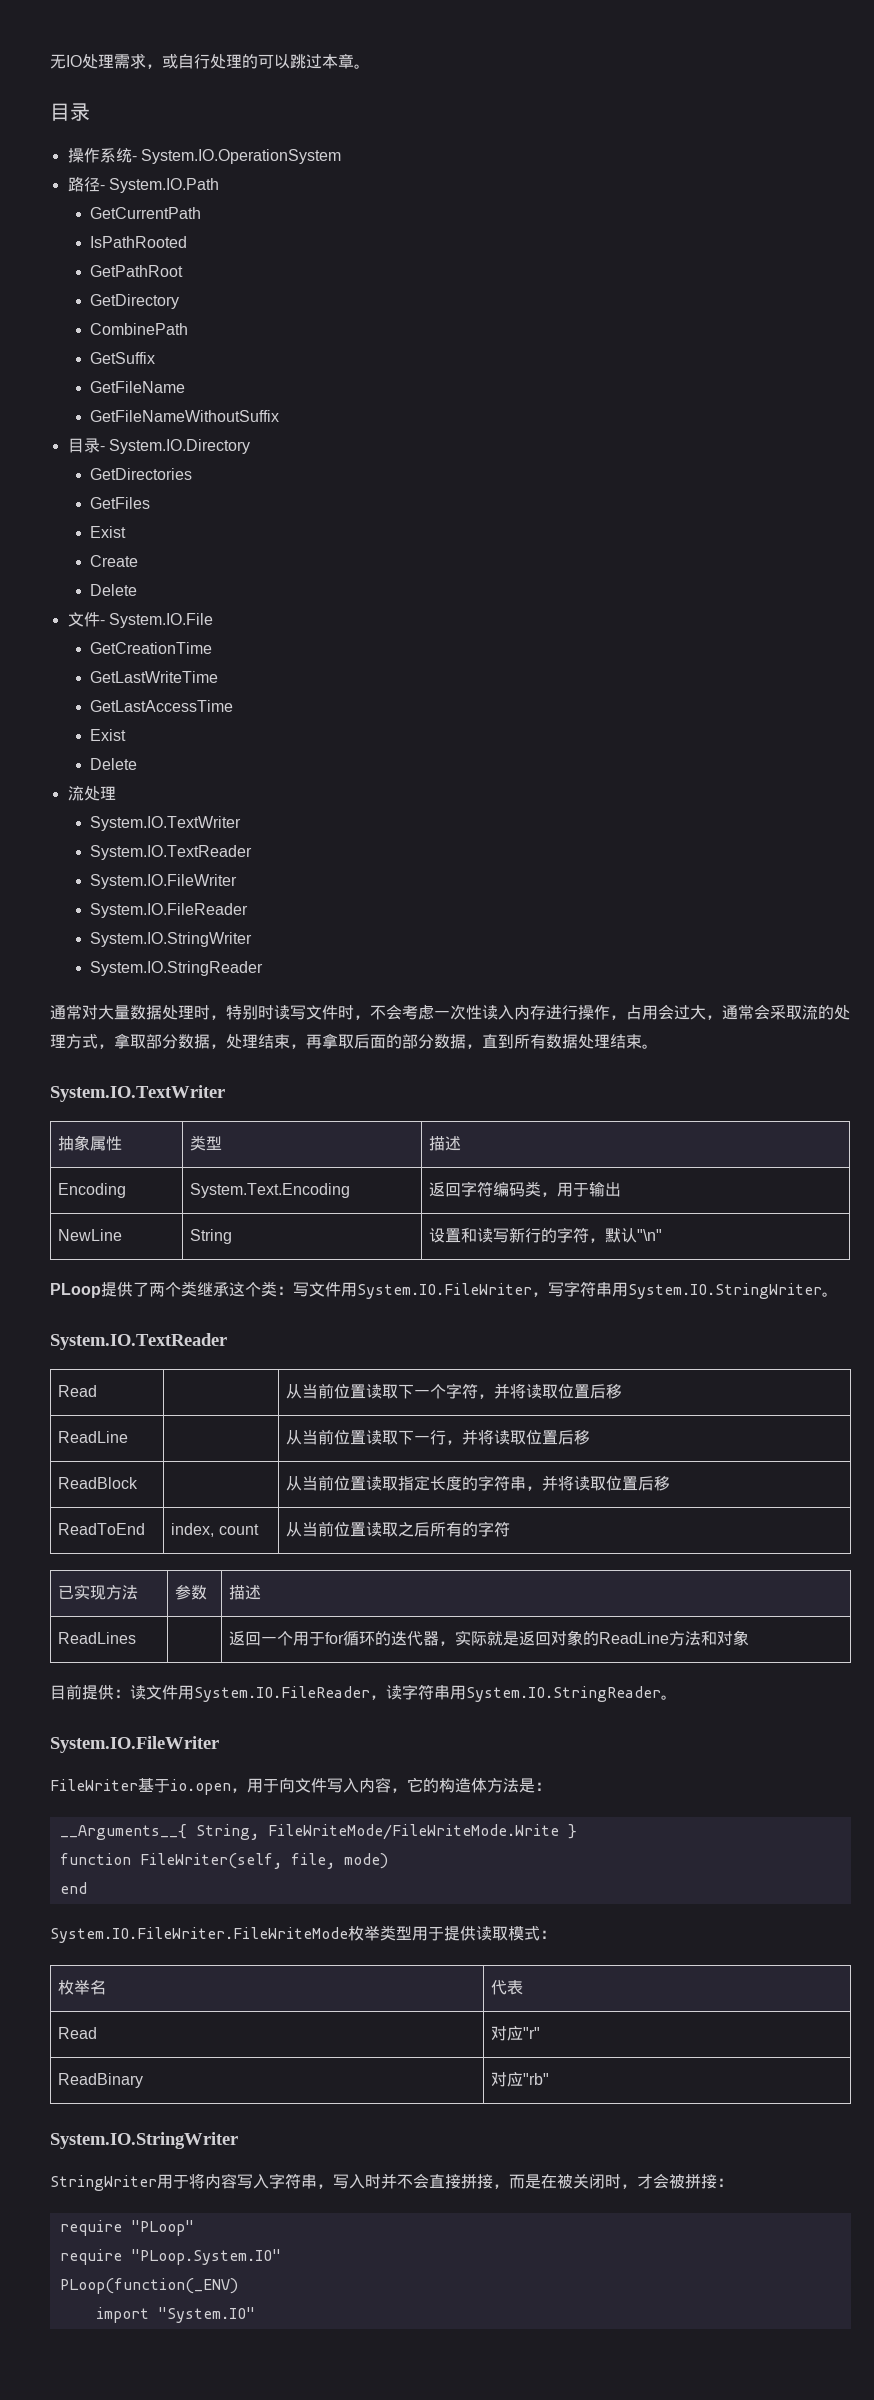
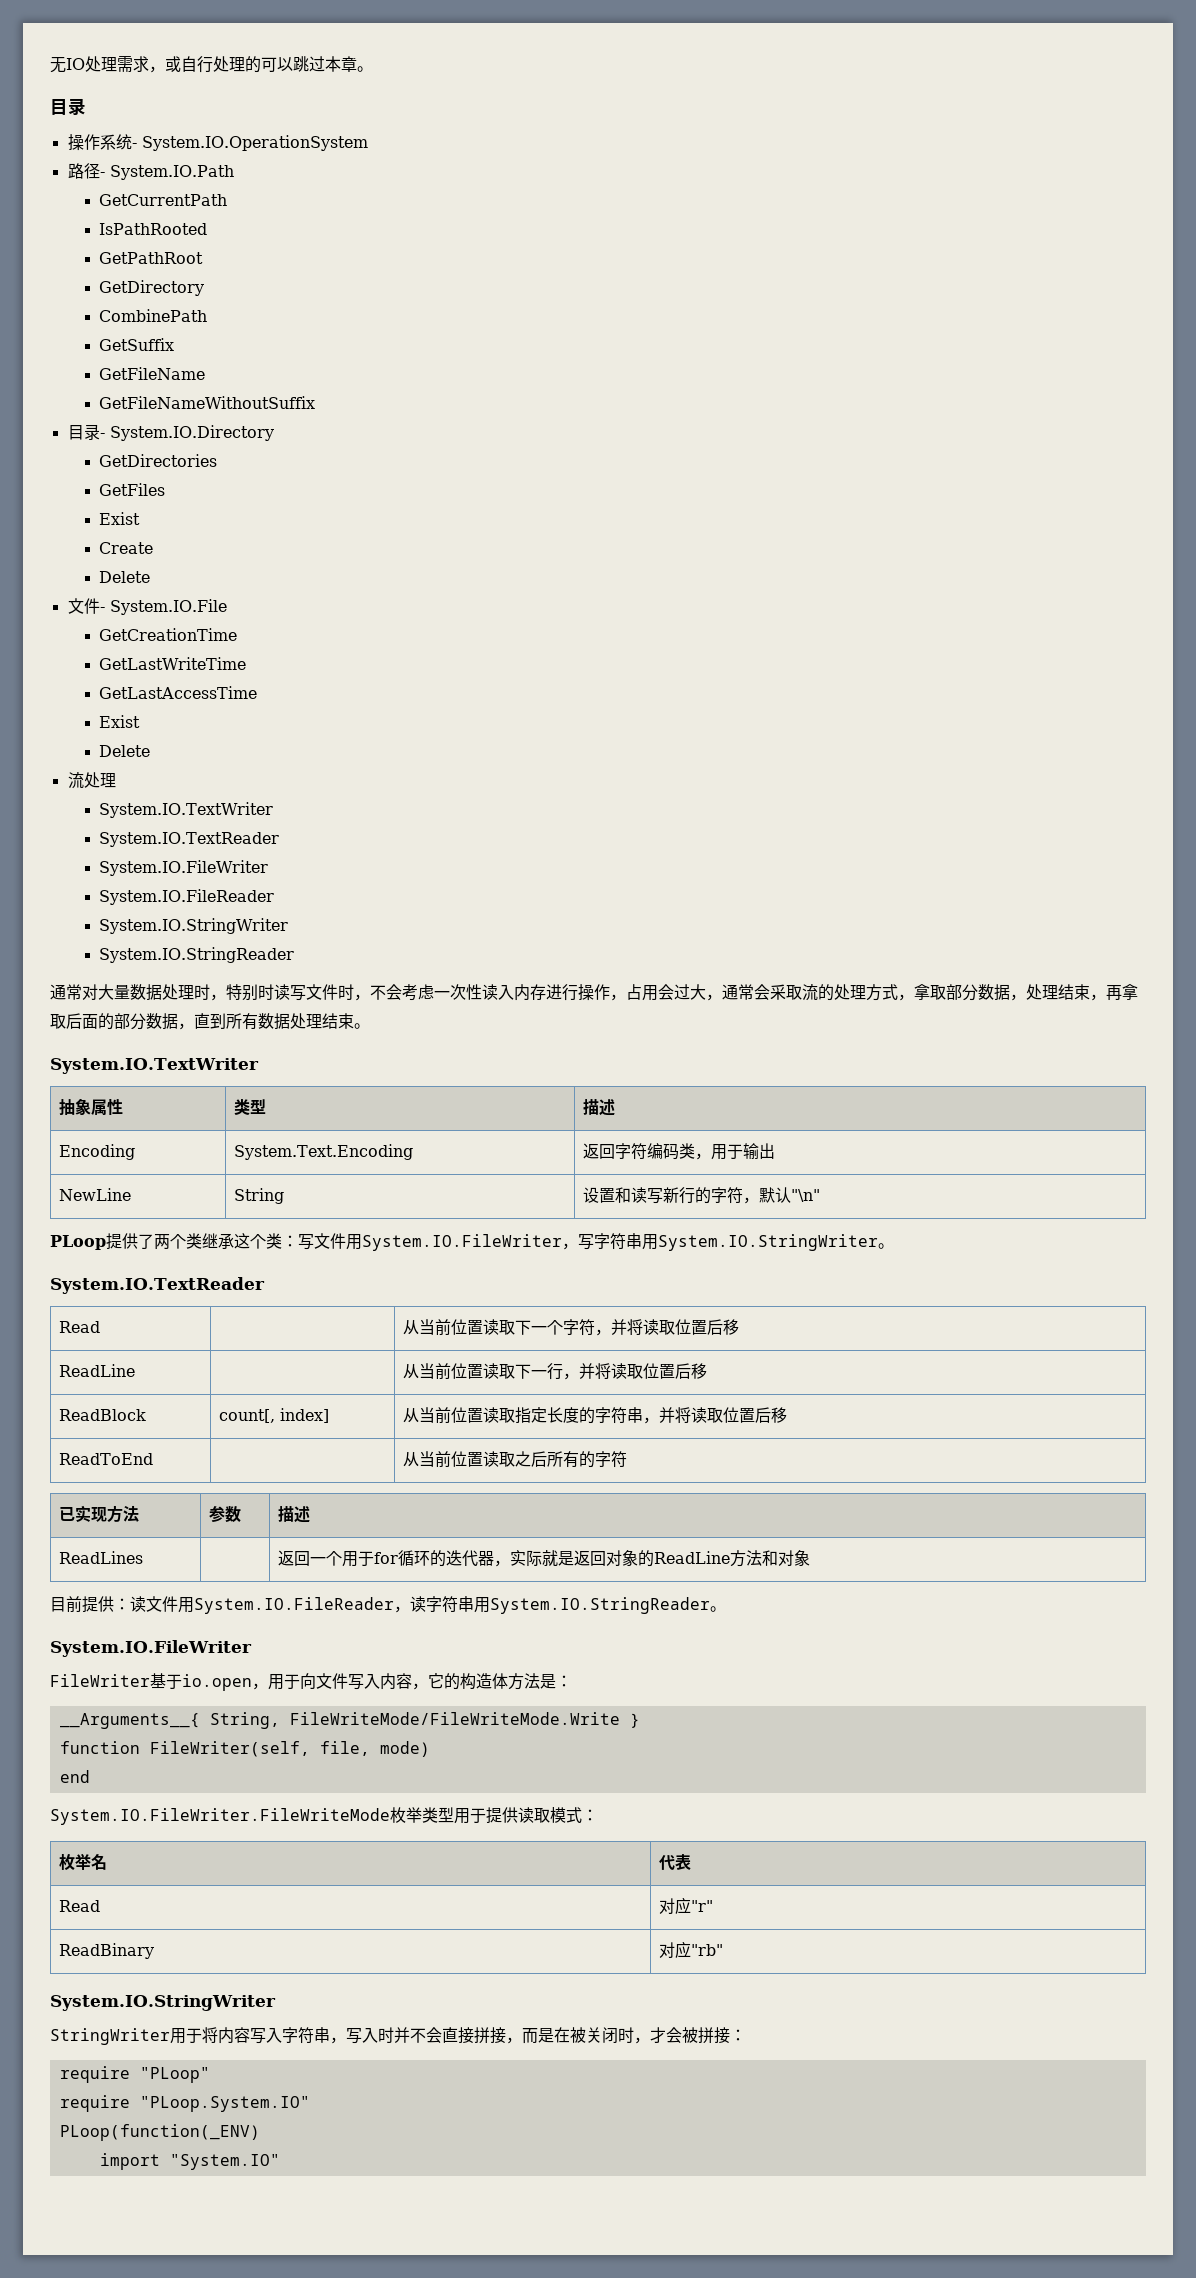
- ReadBlock | | 从当前位置读取指定长度的字符串，并将读取位置后移
+ ReadBlock | count[, index] | 从当前位置读取指定长度的字符串，并将读取位置后移
- ReadToEnd | index, count | 从当前位置读取之后所有的字符
+ ReadToEnd | | 从当前位置读取之后所有的字符

